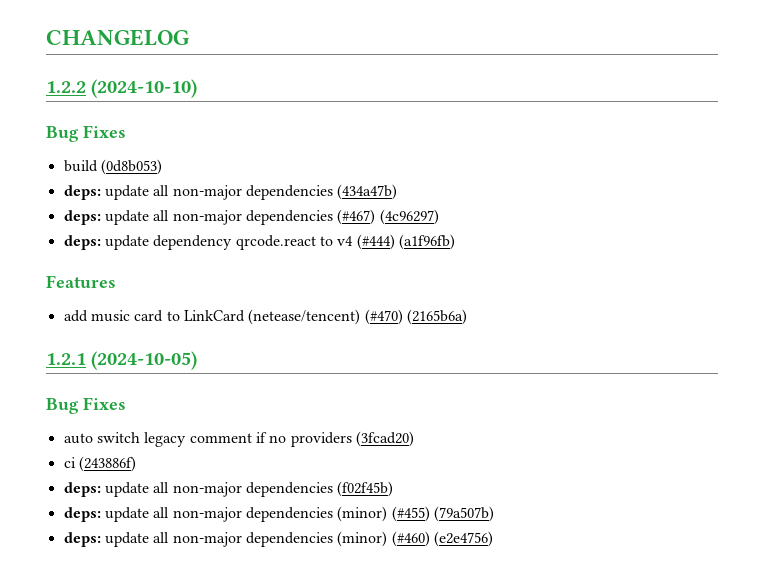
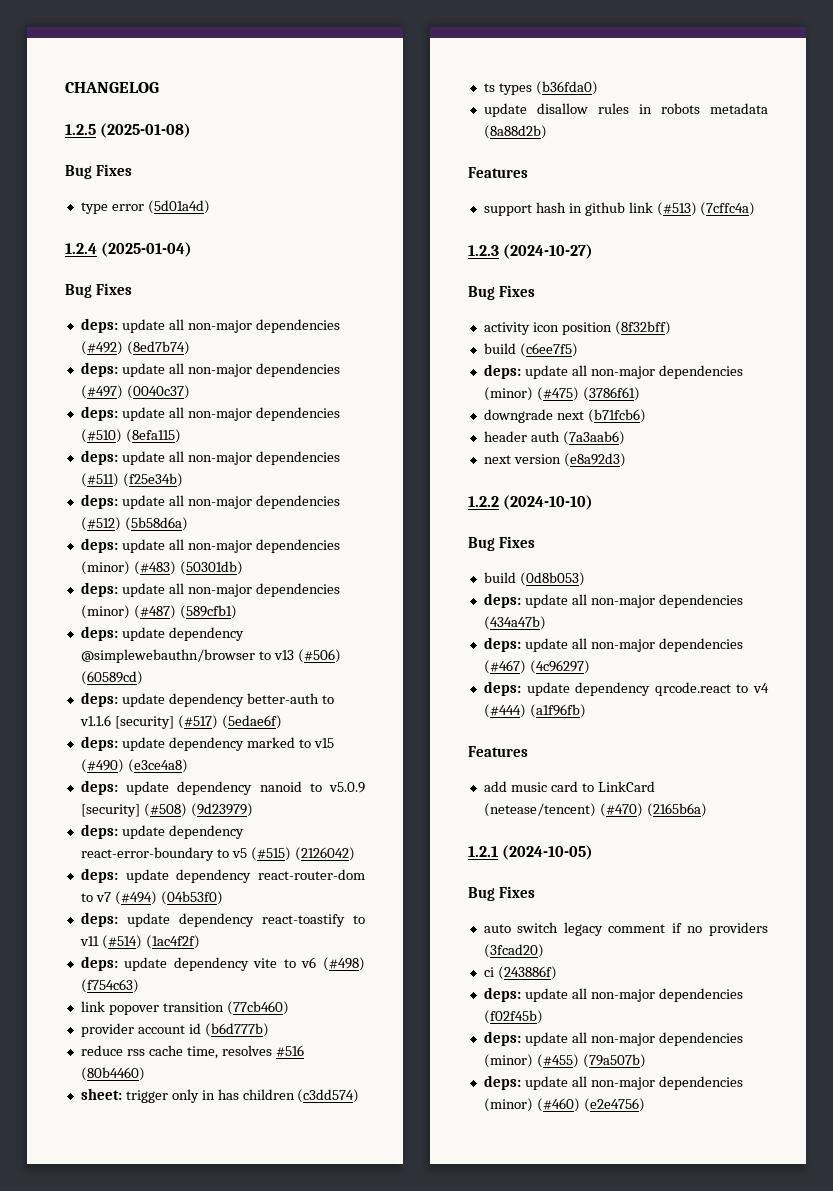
+ 1.2.5 (2025-01-08)
+ Bug Fixes
+ type error (5d01a4d)
+ 1.2.4 (2025-01-04)
+ Bug Fixes
+ deps: update all non-major dependencies (#492) (8ed7b74)
+ deps: update all non-major dependencies (#497) (0040c37)
+ deps: update all non-major dependencies (#510) (8efa115)
+ deps: update all non-major dependencies (#511) (f25e34b)
+ deps: update all non-major dependencies (#512) (5b58d6a)
+ deps: update all non-major dependencies (minor) (#483) (50301db)
+ deps: update all non-major dependencies (minor) (#487) (589cfb1)
+ deps: update dependency @simplewebauthn/browser to v13 (#506) (60589cd)
+ deps: update dependency better-auth to v1.1.6 [security] (#517) (5edae6f)
+ deps: update dependency marked to v15 (#490) (e3ce4a8)
+ deps: update dependency nanoid to v5.0.9 [security] (#508) (9d23979)
+ deps: update dependency react-error-boundary to v5 (#515) (2126042)
+ deps: update dependency react-router-dom to v7 (#494) (04b53f0)
+ deps: update dependency react-toastify to v11 (#514) (1ac4f2f)
+ deps: update dependency vite to v6 (#498) (f754c63)
+ link popover transition (77cb460)
+ provider account id (b6d777b)
+ reduce rss cache time, resolves #516 (80b4460)
+ sheet: trigger only in has children (c3dd574)
+ ts types (b36fda0)
+ update disallow rules in robots metadata (8a88d2b)
+ Features
+ support hash in github link (#513) (7cffc4a)
+ 1.2.3 (2024-10-27)
+ Bug Fixes
+ activity icon position (8f32bff)
+ build (c6ee7f5)
+ deps: update all non-major dependencies (minor) (#475) (3786f61)
+ downgrade next (b71fcb6)
+ header auth (7a3aab6)
+ next version (e8a92d3)

